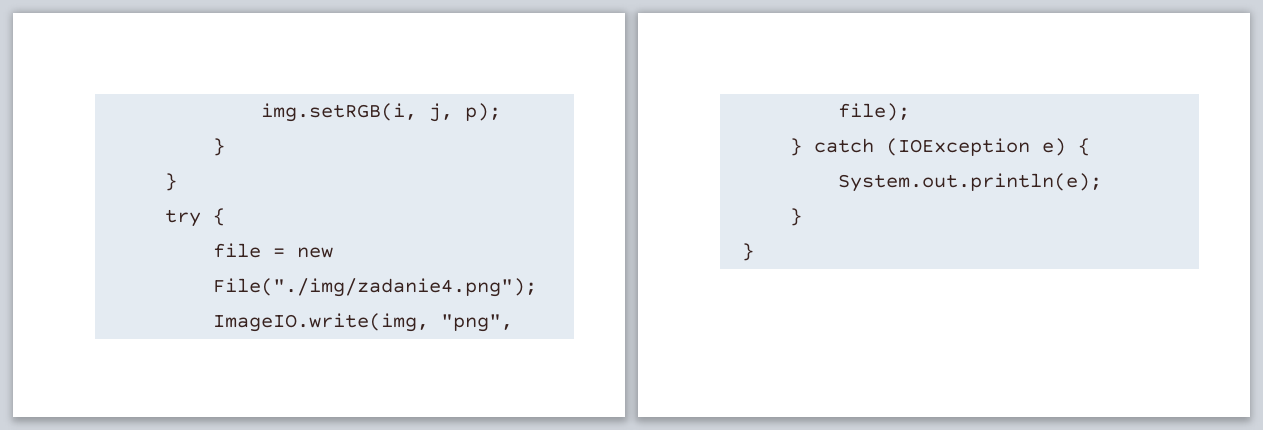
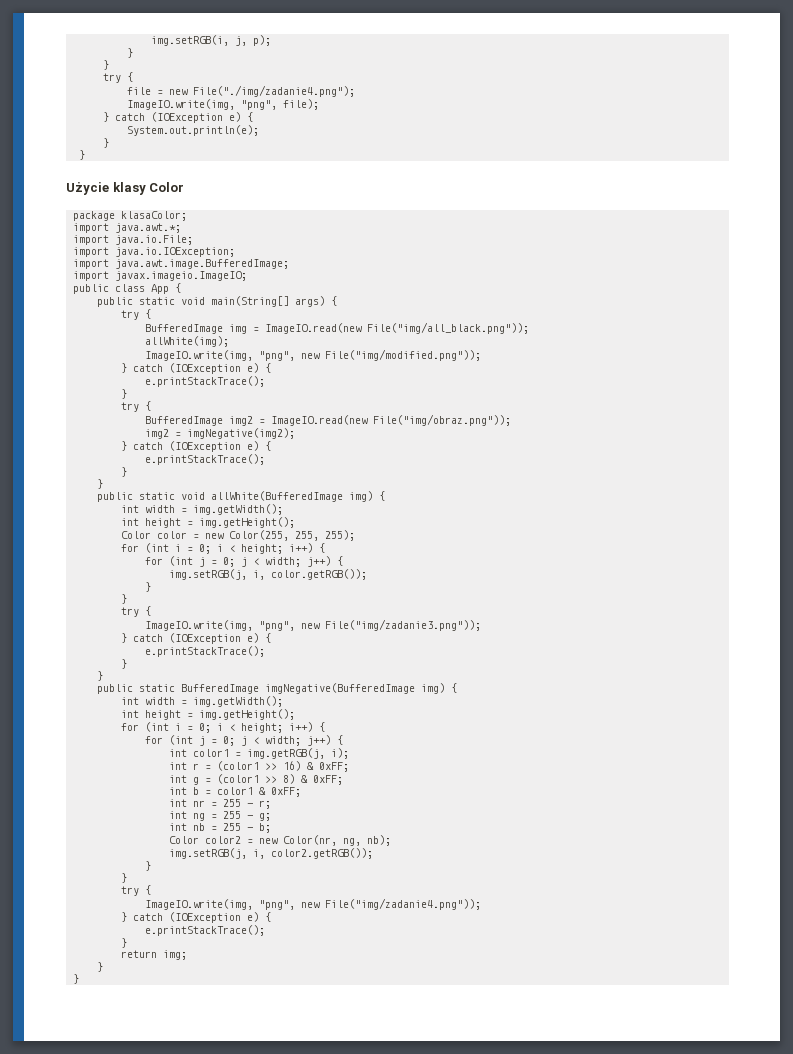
+ Użycie klasy Color
+ package klasaColor;
+ import java.awt.*;
+ import java.io.File;
+ import java.io.IOException;
+ import java.awt.image.BufferedImage;
+ import javax.imageio.ImageIO;
+ public class App {
+ public static void main(String[] args) {
+ try {
+ BufferedImage img = ImageIO.read(new File("img/all_black.png"));
+ allWhite(img);
+ ImageIO.write(img, "png", new File("img/modified.png"));
+ } catch (IOException e) {
+ e.printStackTrace();
+ }
+ try {
+ BufferedImage img2 = ImageIO.read(new File("img/obraz.png"));
+ img2 = imgNegative(img2);
+ } catch (IOException e) {
+ e.printStackTrace();
+ }
+ }
+ public static void allWhite(BufferedImage img) {
+ int width = img.getWidth();
+ int height = img.getHeight();
+ Color color = new Color(255, 255, 255);
+ for (int i = 0; i < height; i++) {
+ for (int j = 0; j < width; j++) {
+ img.setRGB(j, i, color.getRGB());
+ }
+ }
+ try {
+ ImageIO.write(img, "png", new File("img/zadanie3.png"));
+ } catch (IOException e) {
+ e.printStackTrace();
+ }
+ }
+ public static BufferedImage imgNegative(BufferedImage img) {
+ int width = img.getWidth();
+ int height = img.getHeight();
+ for (int i = 0; i < height; i++) {
+ for (int j = 0; j < width; j++) {
+ int color1 = img.getRGB(j, i);
+ int r = (color1 >> 16) & 0xFF;
+ int g = (color1 >> 8) & 0xFF;
+ int b = color1 & 0xFF;
+ int nr = 255 - r;
+ int ng = 255 - g;
+ int nb = 255 - b;
+ Color color2 = new Color(nr, ng, nb);
+ img.setRGB(j, i, color2.getRGB());
+ }
+ }
+ try {
+ ImageIO.write(img, "png", new File("img/zadanie4.png"));
+ } catch (IOException e) {
+ e.printStackTrace();
+ }
+ return img;
+ }
+ }

